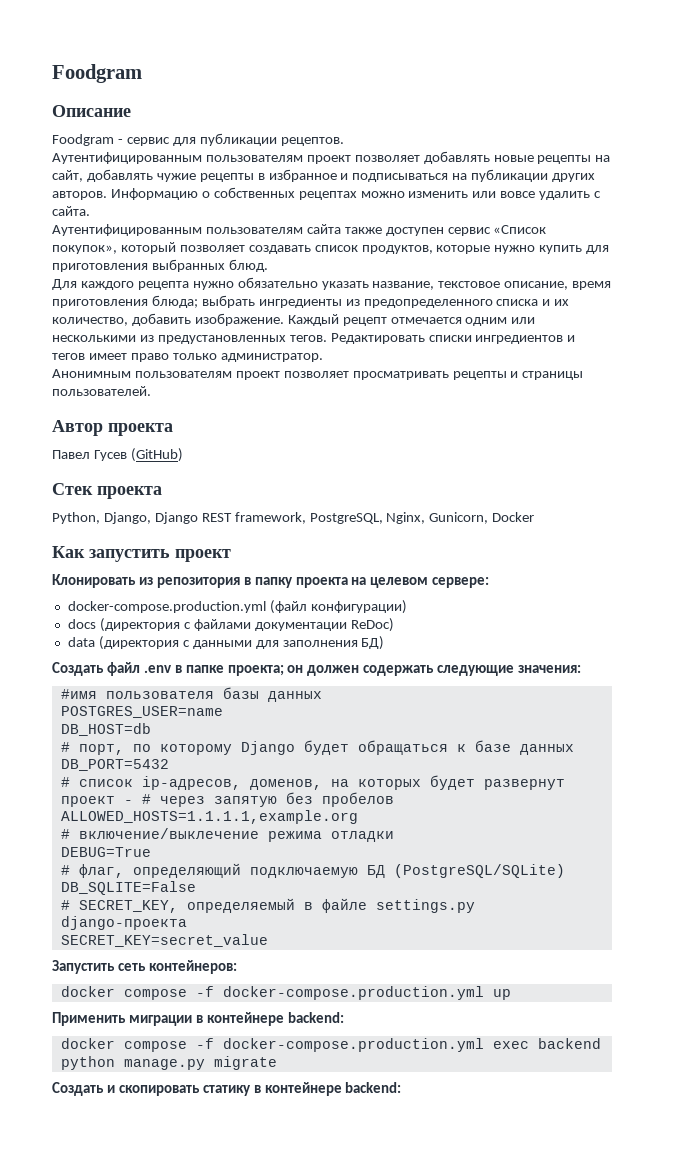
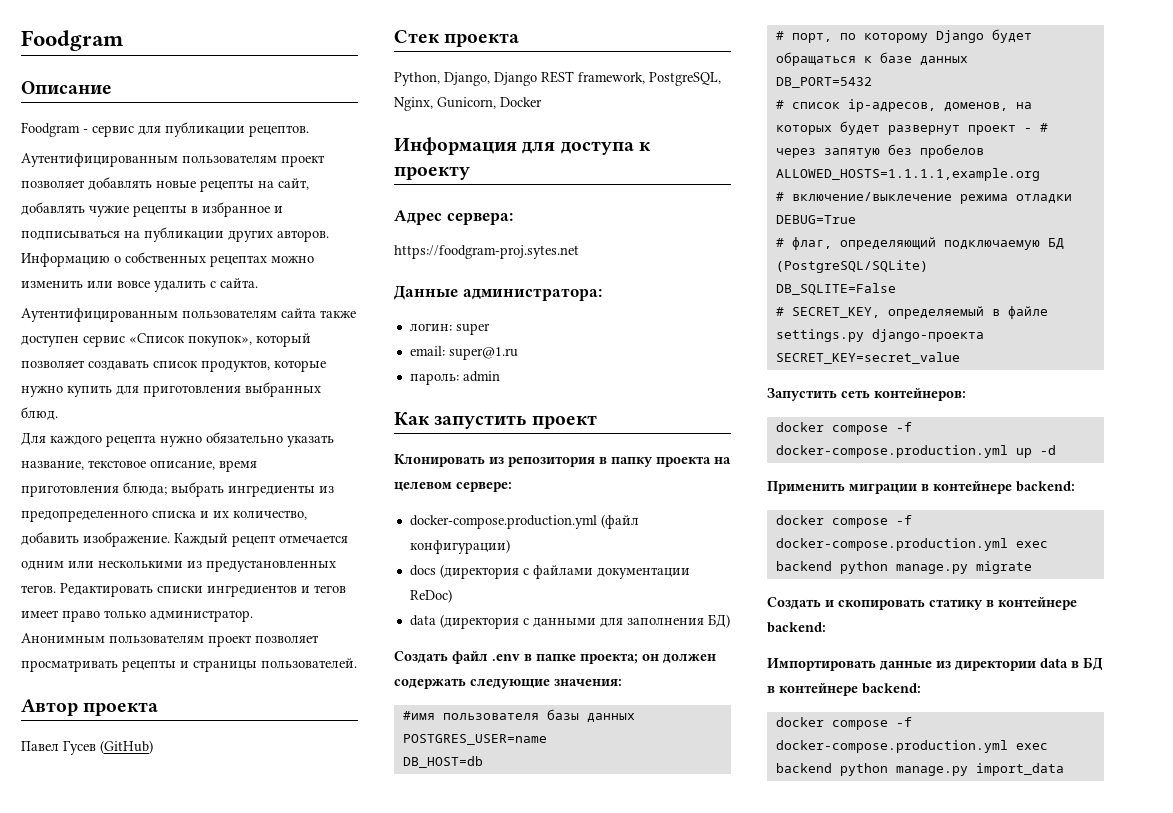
+ Информация для доступа к проекту
+ Адрес сервера:
+ https://foodgram-proj.sytes.net
+ Данные администратора:
+ логин: super
+ email: super@1.ru
+ пароль: admin
- docker compose -f docker-compose.production.yml up
+ docker compose -f docker-compose.production.yml up -d
+ Импортировать данные из директории data в БД в контейнере backend:
+ docker compose -f docker-compose.production.yml exec backend python manage.py import_data

